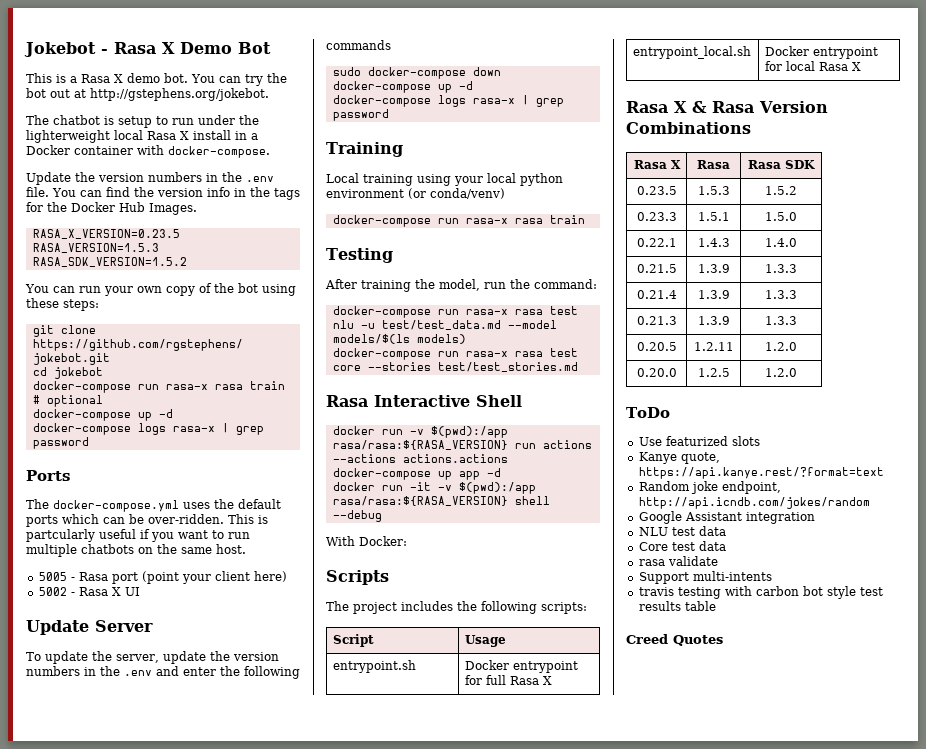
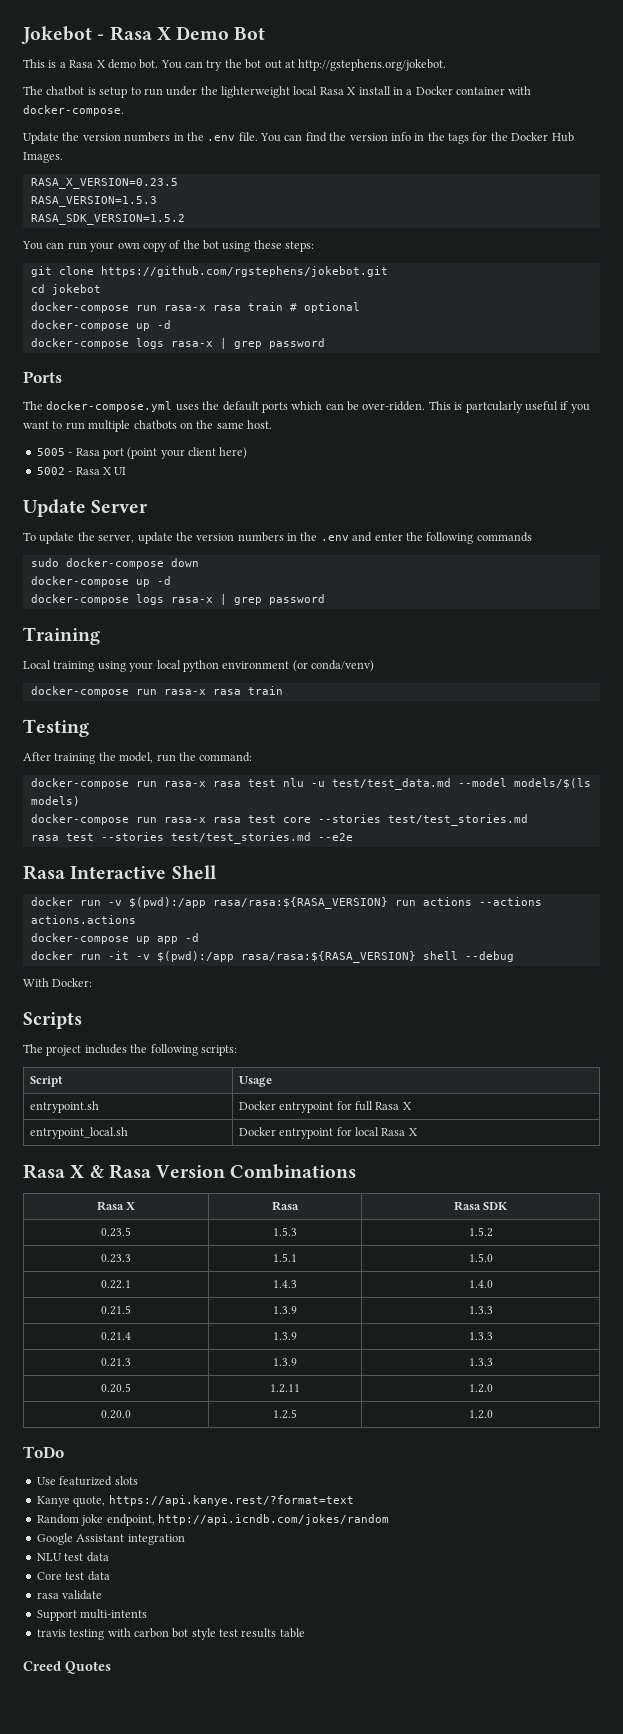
+ rasa test --stories test/test_stories.md --e2e

